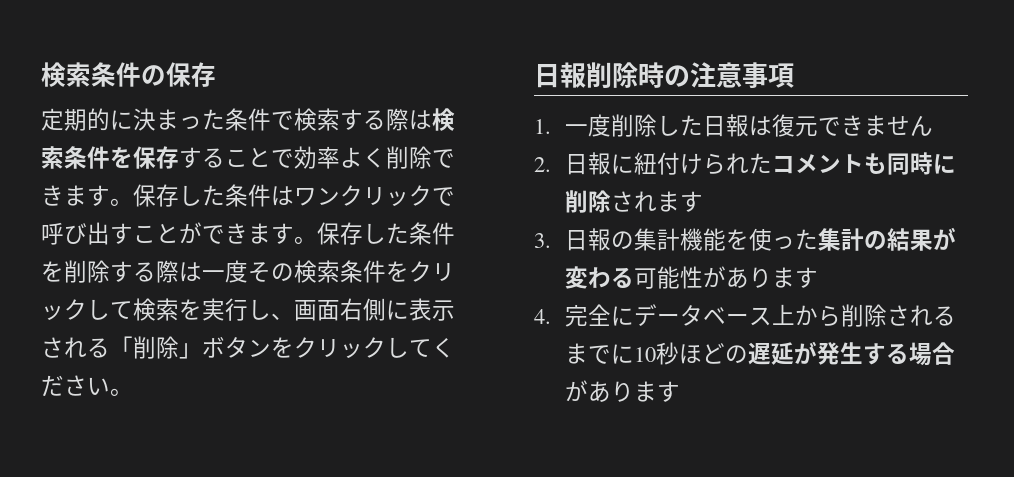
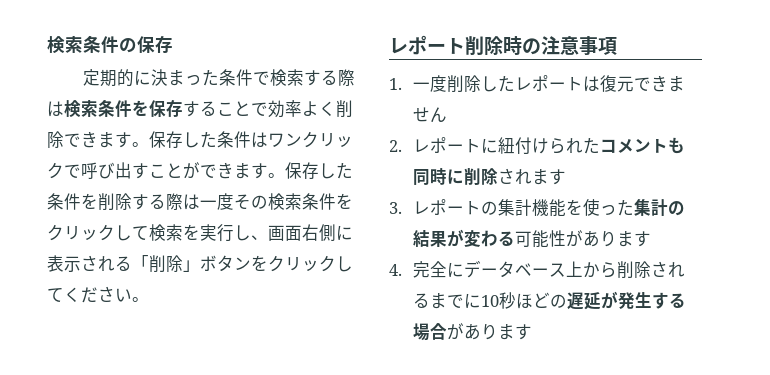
- 日報削除時の注意事項
+ レポート削除時の注意事項
- 1.一度削除した日報は復元できません
+ 1.一度削除したレポートは復元できません
- 2.日報に紐付けられたコメントも同時に削除されます
+ 2.レポートに紐付けられたコメントも同時に削除されます
- 3.日報の集計機能を使った集計の結果が変わる可能性があります
+ 3.レポートの集計機能を使った集計の結果が変わる可能性があります

